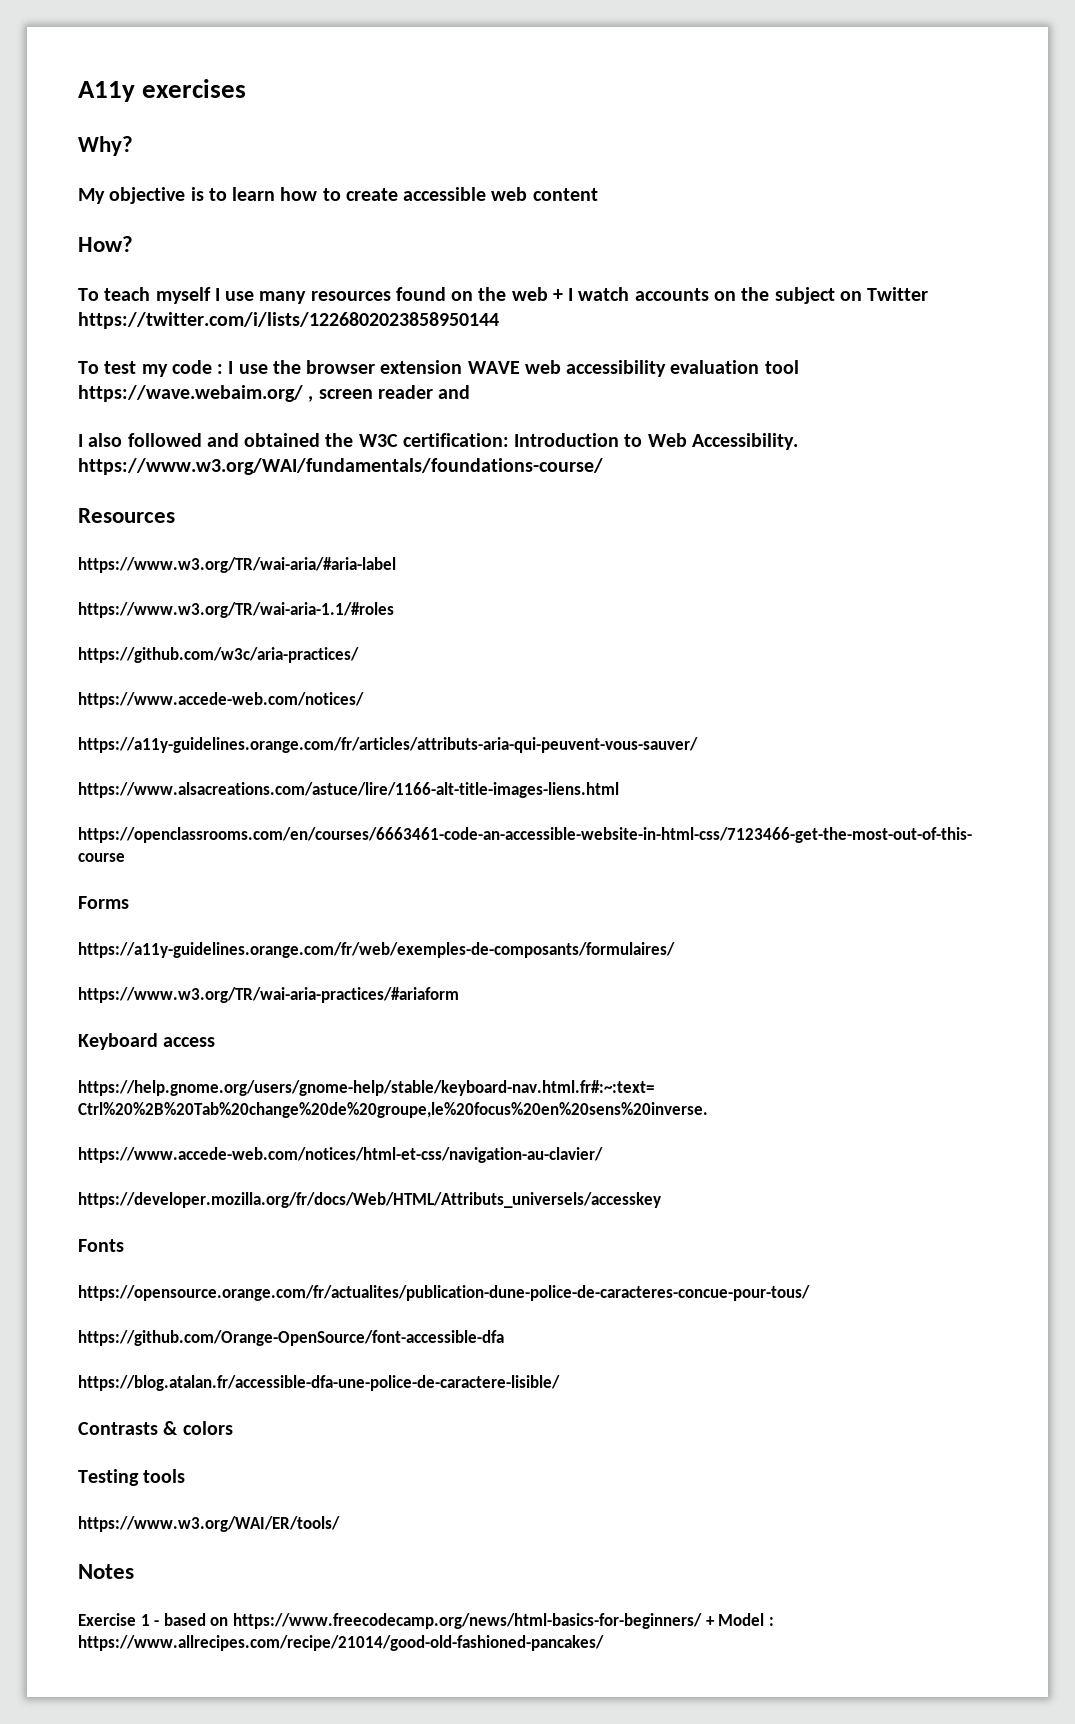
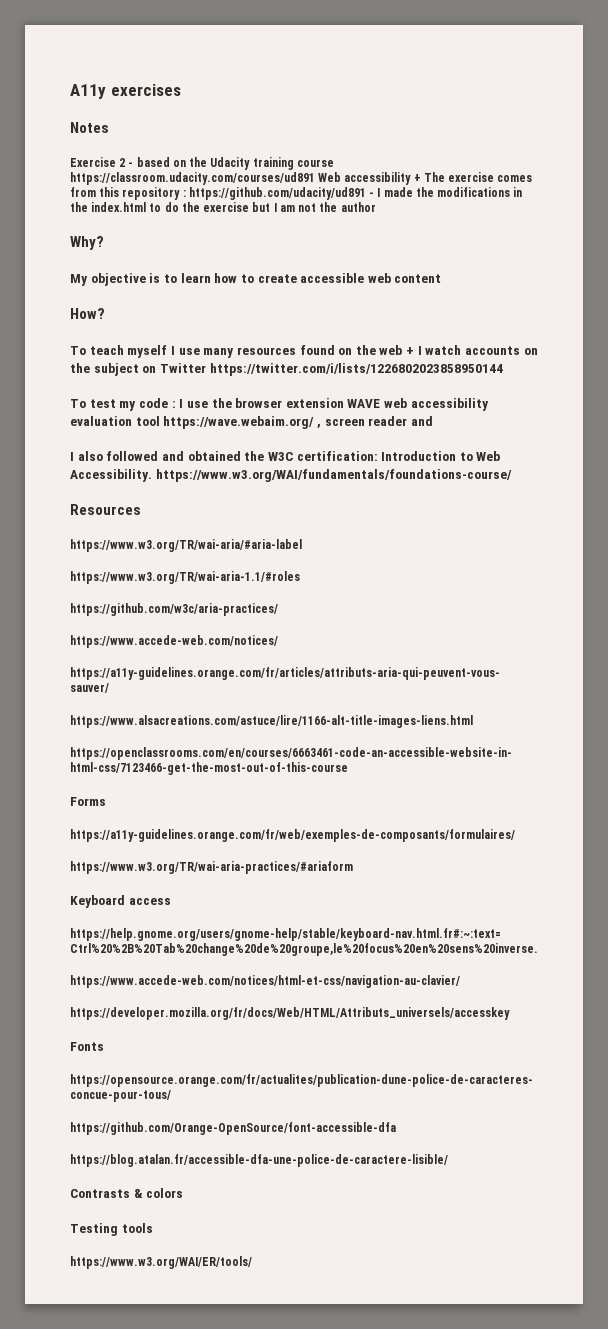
+ Notes
+ Exercise 2 - based on the Udacity training course https://classroom.udacity.com/courses/ud891 Web accessibility + The exercise comes from this repository : https://github.com/udacity/ud891 - I made the modifications in the index.html to do the exercise but I am not the author
- Notes
- Exercise 1 - based on https://www.freecodecamp.org/news/html-basics-for-beginners/ + Model : https://www.allrecipes.com/recipe/21014/good-old-fashioned-pancakes/

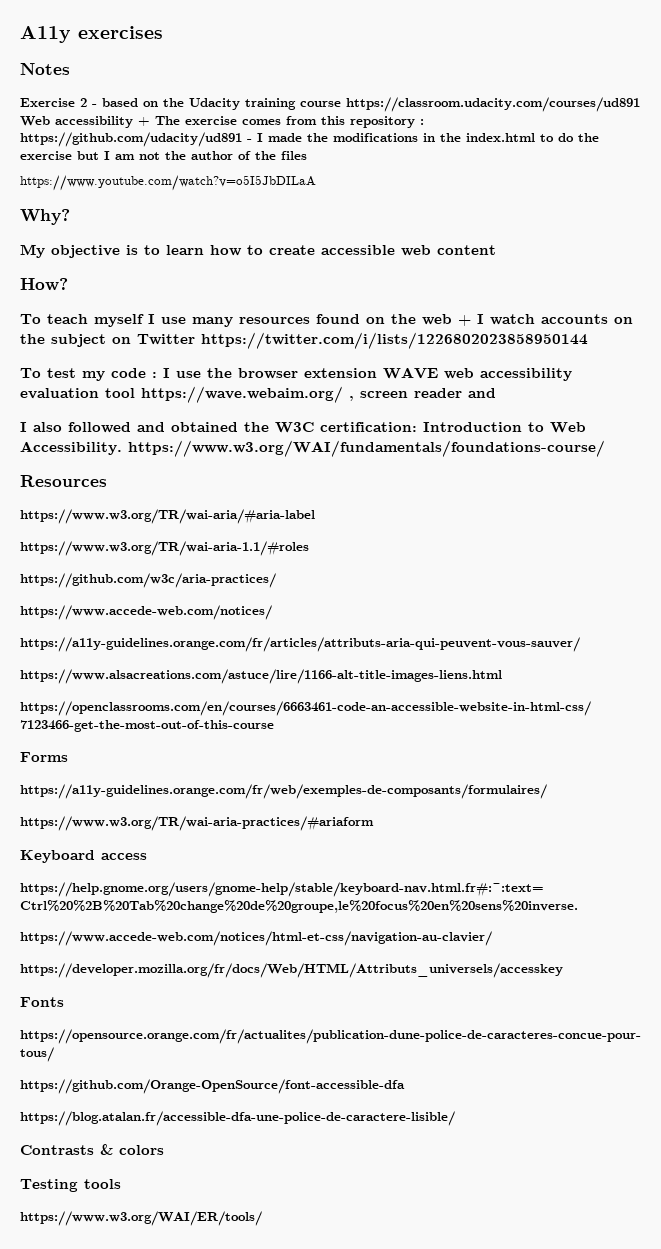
- Exercise 2 - based on the Udacity training course https://classroom.udacity.com/courses/ud891 Web accessibility + The exercise comes from this repository : https://github.com/udacity/ud891 - I made the modifications in the index.html to do the exercise but I am not the author
+ Exercise 2 - based on the Udacity training course https://classroom.udacity.com/courses/ud891 Web accessibility + The exercise comes from this repository : https://github.com/udacity/ud891 - I made the modifications in the index.html to do the exercise but I am not the author of the files
+ https://www.youtube.com/watch?v=o5I5JbDILaA

